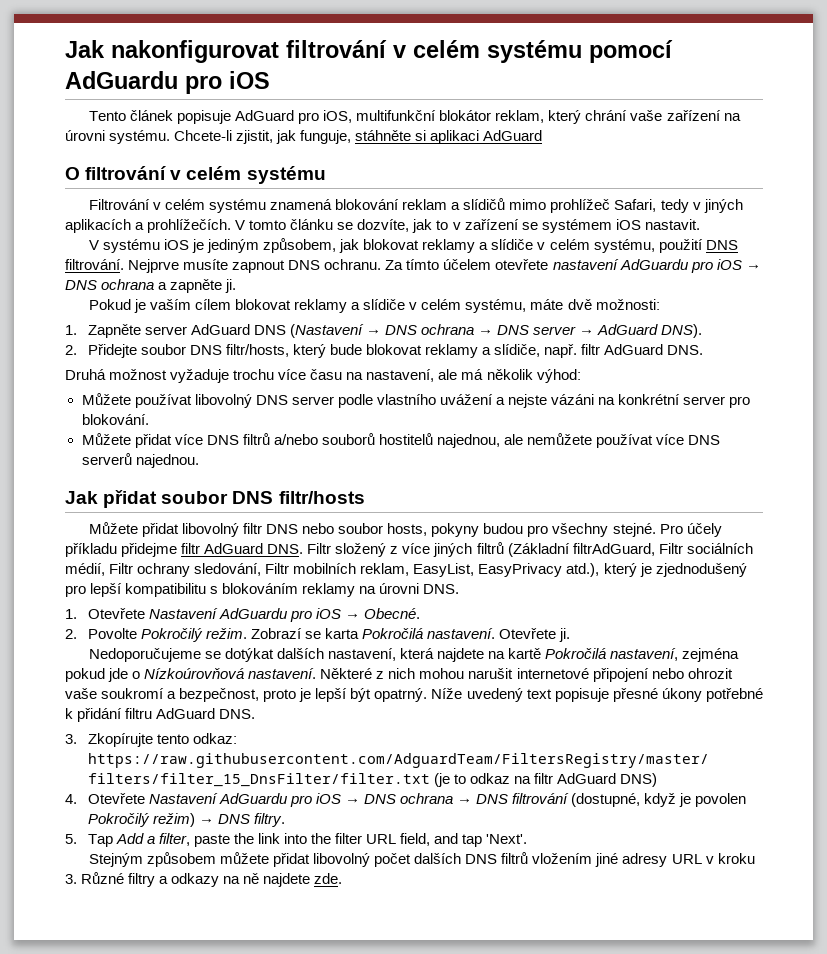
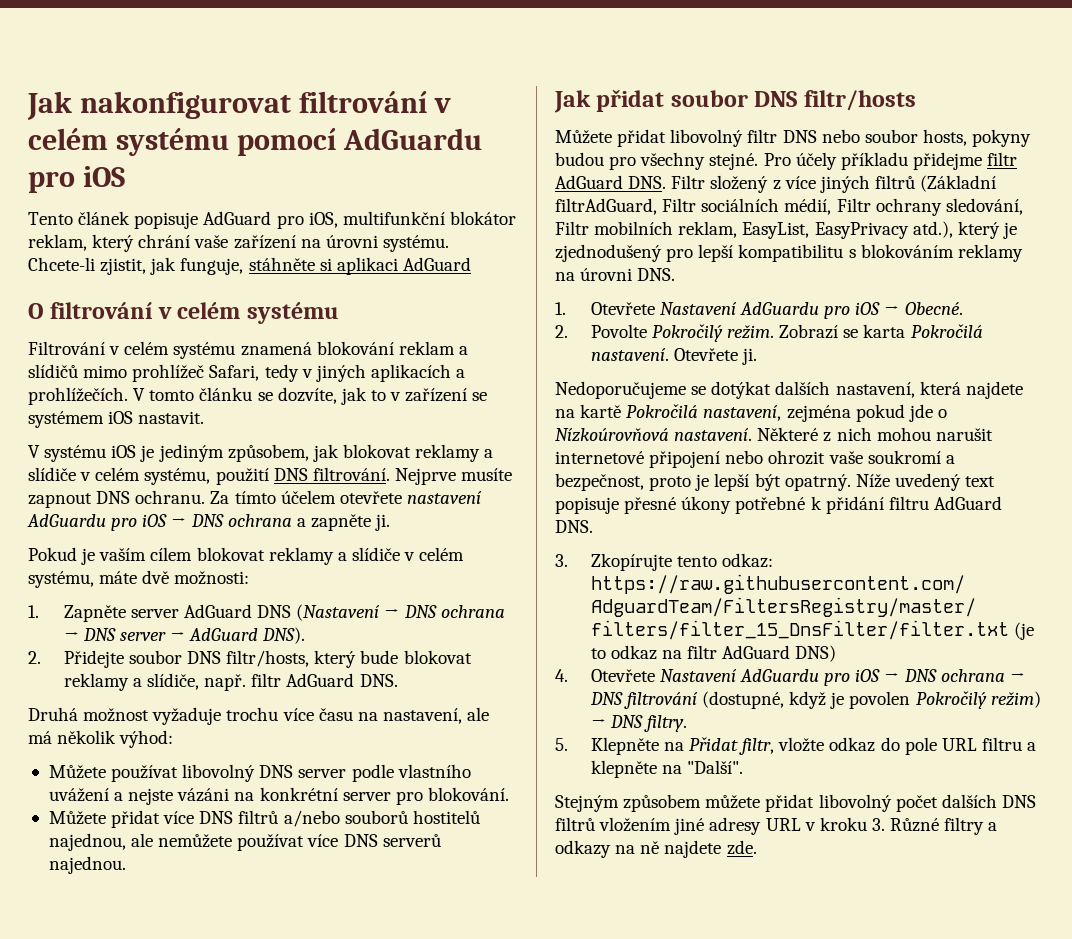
- 5. Tap Add a filter, paste the link into the filter URL field, and tap 'Next'.
+ 5. Klepněte na Přidat filtr, vložte odkaz do pole URL filtru a klepněte na "Další".

